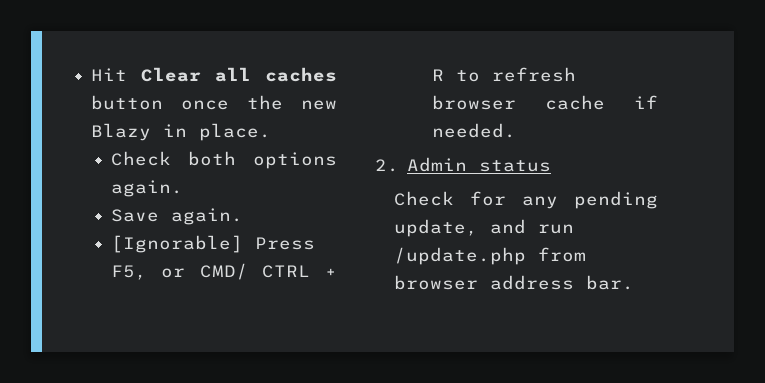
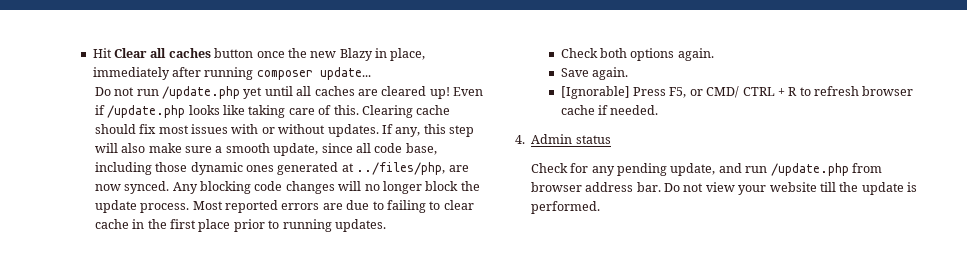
- Hit Clear all caches button once the new Blazy in place.
+ Hit Clear all caches button once the new Blazy in place, immediately after running composer update...
+ Do not run /update.php yet until all caches are cleared up! Even if /update.php looks like taking care of this. Clearing cache should fix most issues with or without updates. If any, this step will also make sure a smooth update, since all code base, including those dynamic ones generated at ../files/php, are now synced. Any blocking code changes will no longer block the update process. Most reported errors are due to failing to clear cache in the first place prior to running updates.
- 2. Admin status
+ 4. Admin status
+ Do not view your website till the update is performed.

